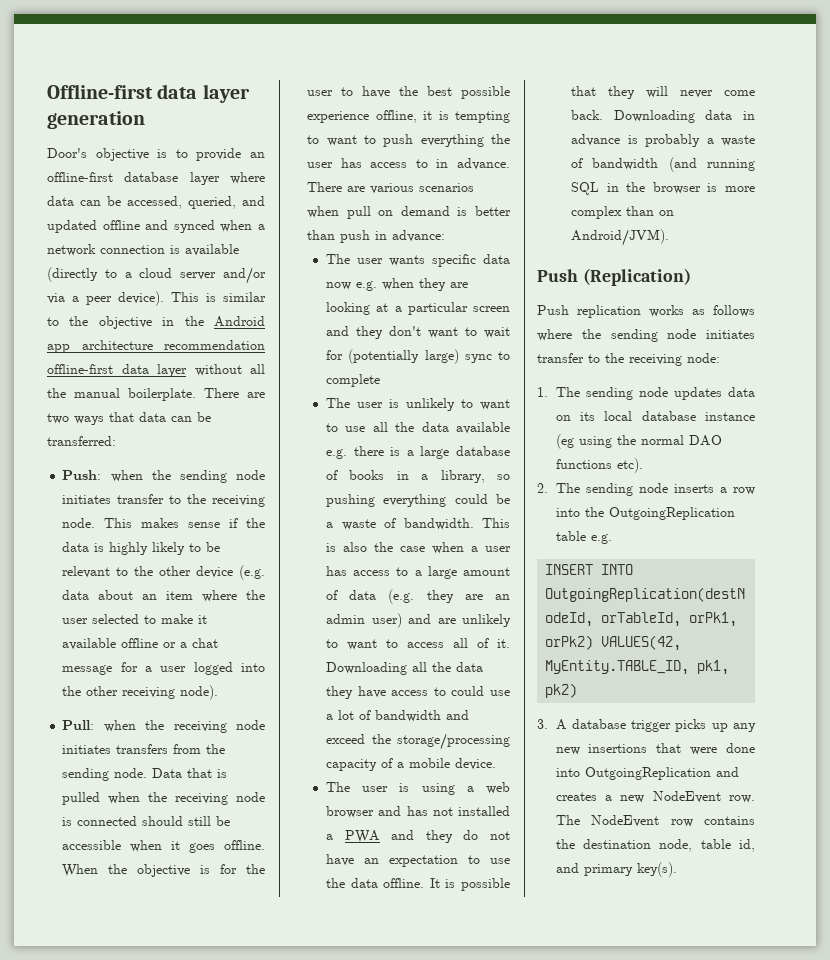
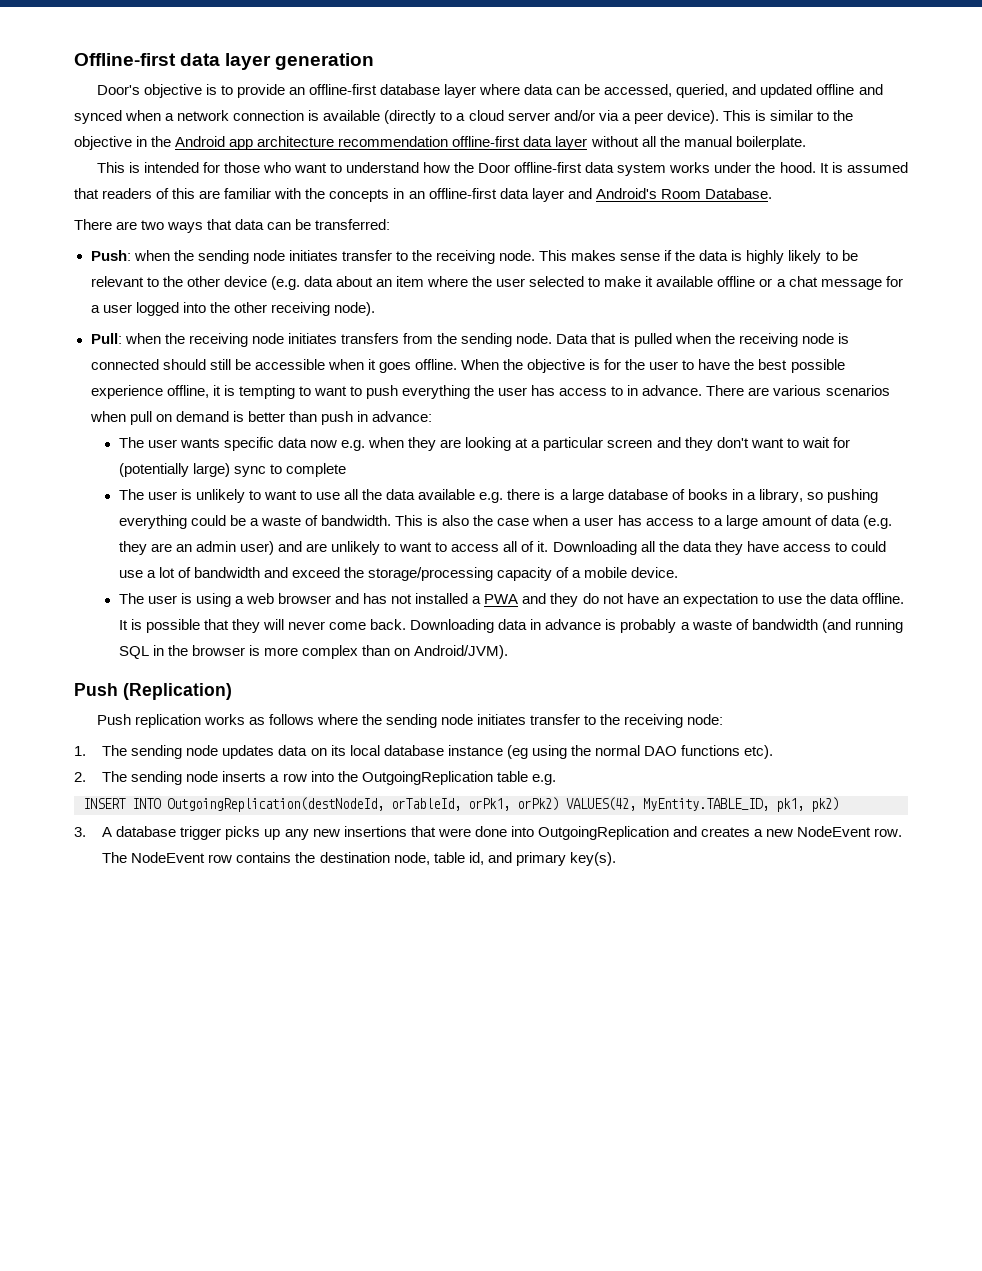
- This is similar to the objective in the Android app architecture recommendation offline-first data layer without all the manual boilerplate. There are two ways that data can be transferred:
+ This is similar to the objective in the Android app architecture recommendation offline-first data layer without all the manual boilerplate.
+ This is intended for those who want to understand how the Door offline-first data system works under the hood. It is assumed that readers of this are familiar with the concepts in an offline-first data layer and Android's Room Database.
+ There are two ways that data can be transferred:

